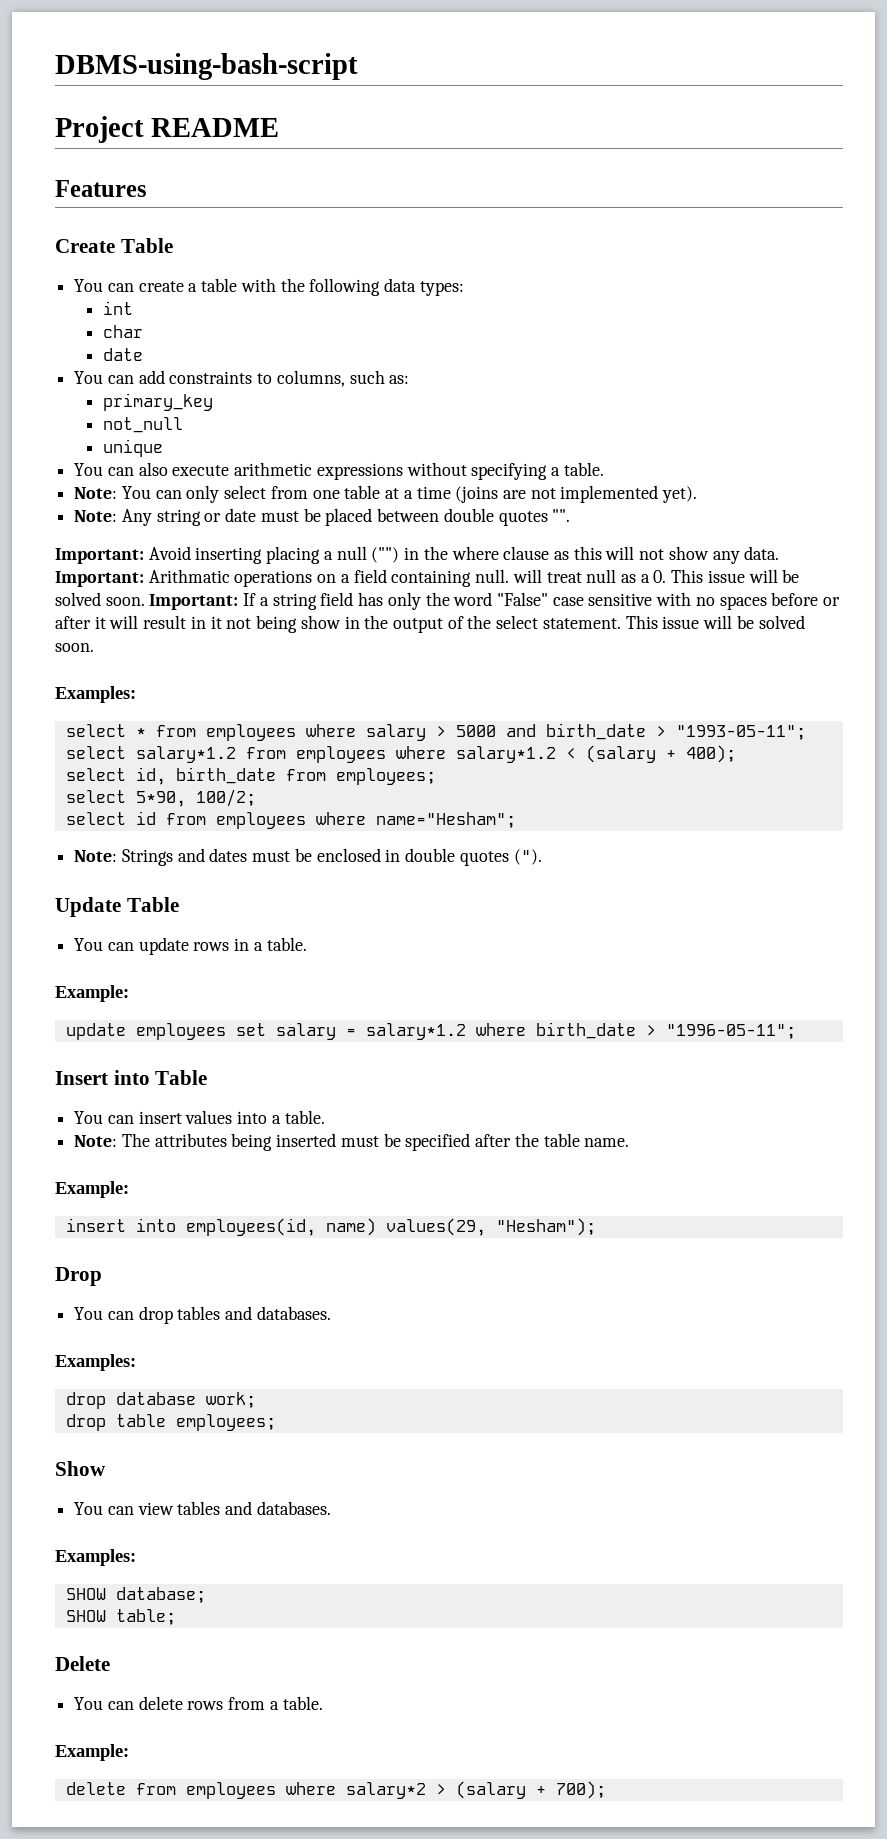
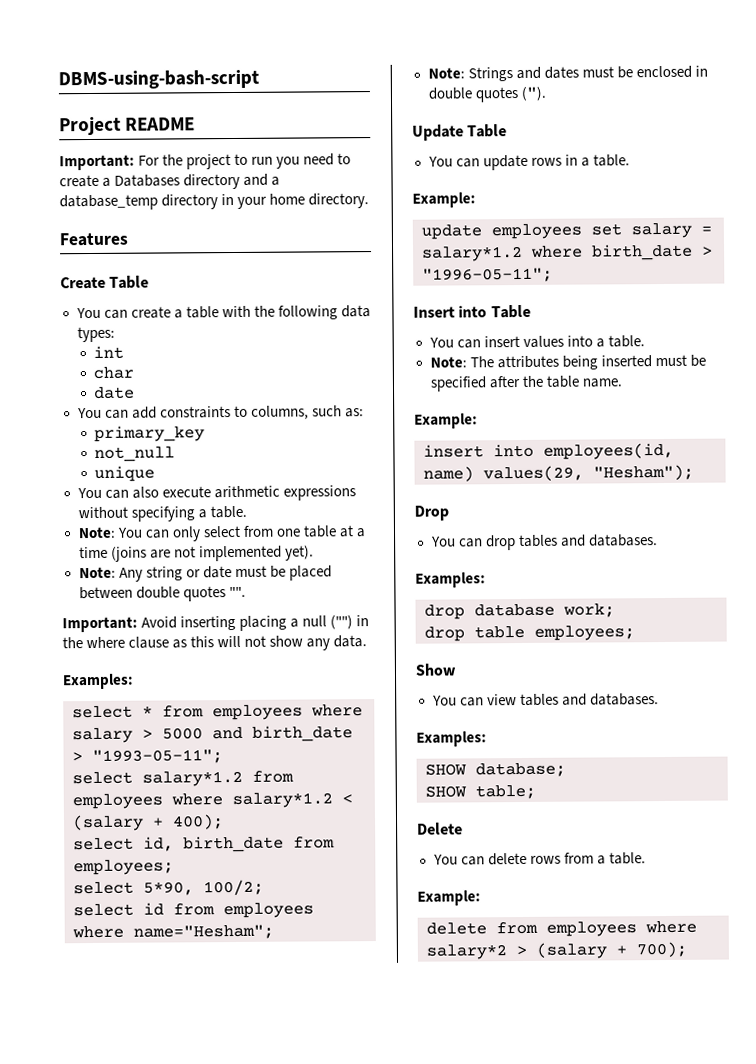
+ Important: For the project to run you need to create a Databases directory and a database_temp directory in your home directory.
- Important: Arithmatic operations on a field containing null. will treat null as a 0. This issue will be solved soon. Important: If a string field has only the word "False" case sensitive with no spaces before or after it will result in it not being show in the output of the select statement. This issue will be solved soon.

